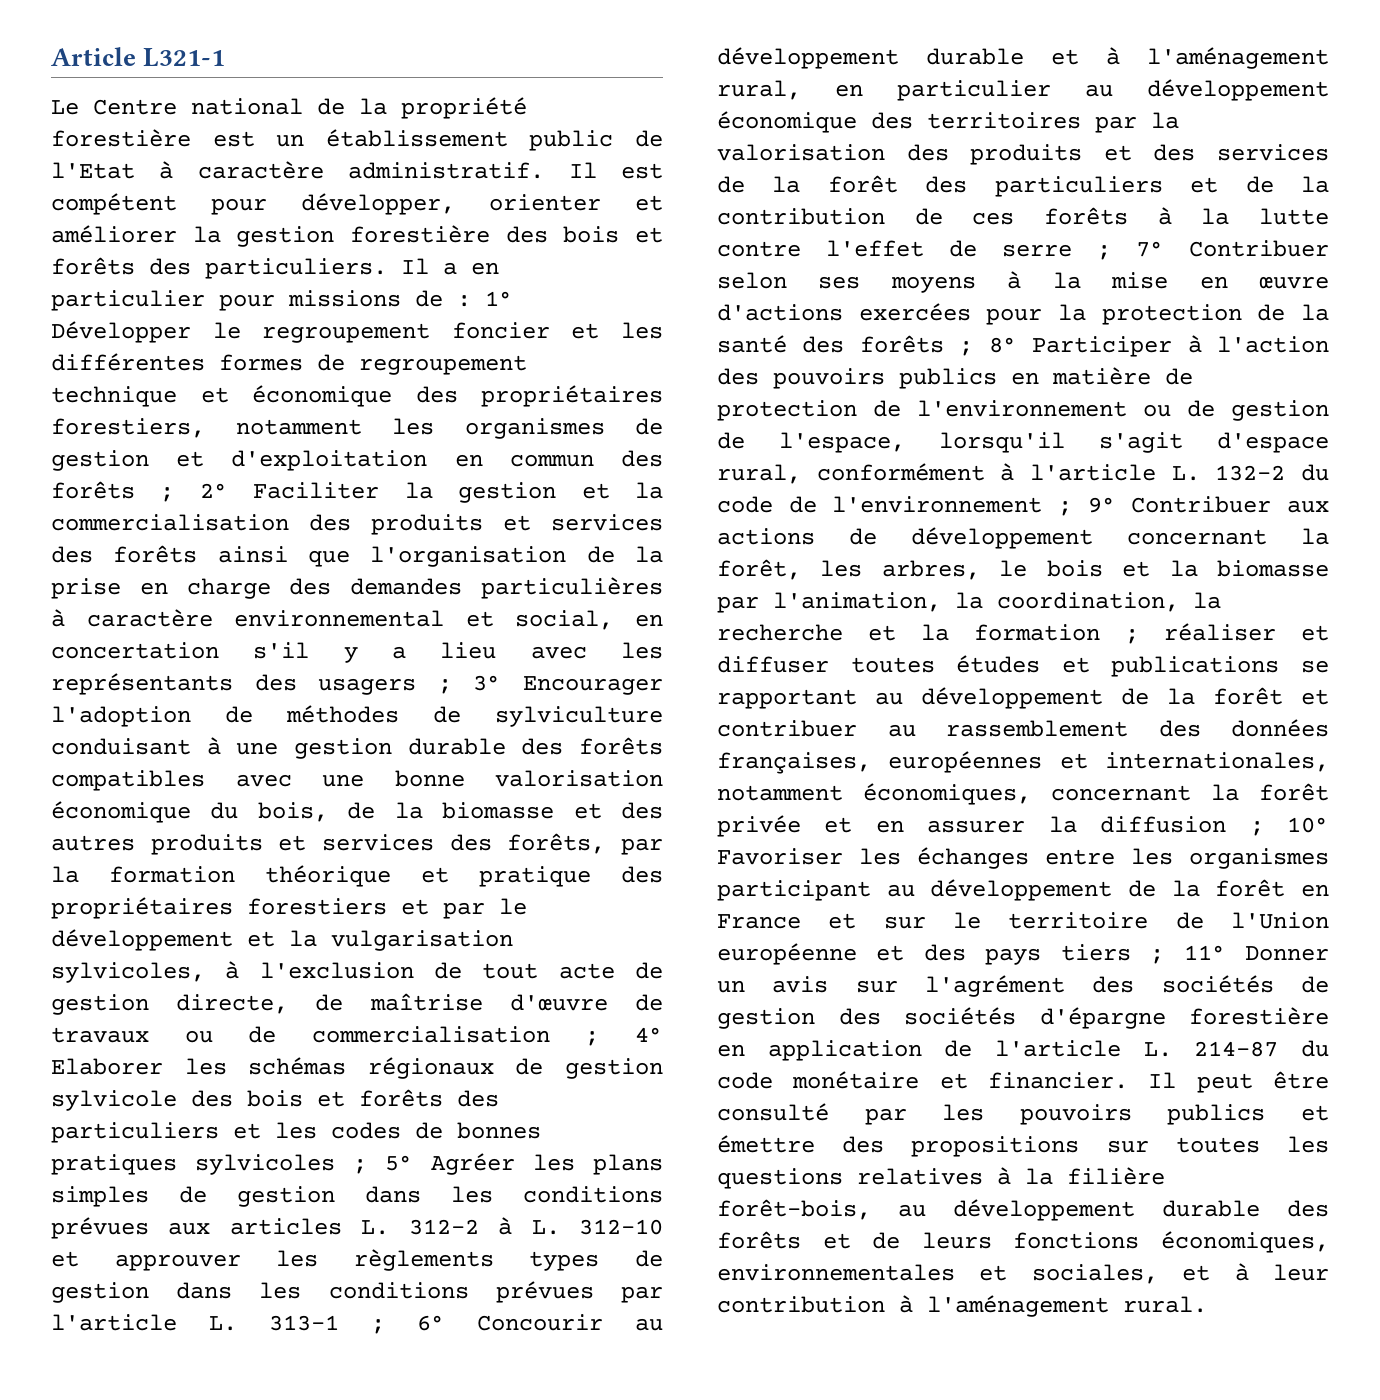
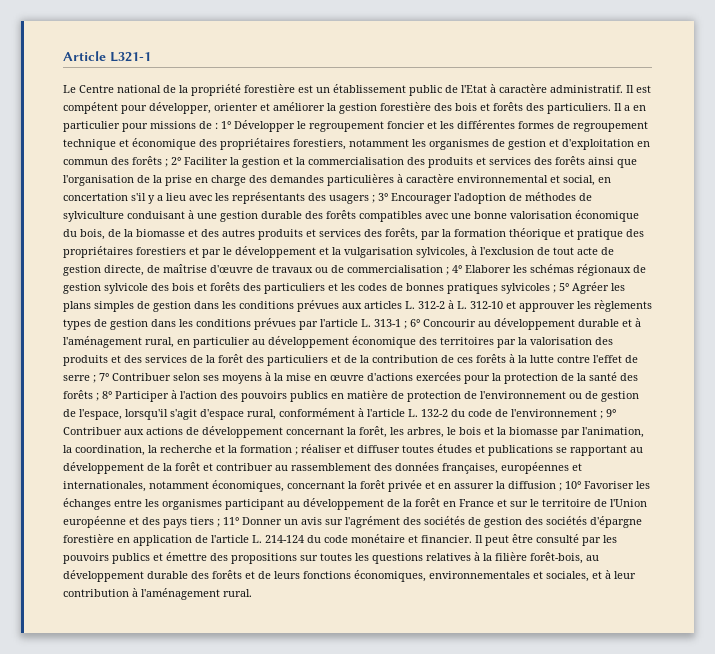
- 11° Donner un avis sur l'agrément des sociétés de gestion des sociétés d'épargne forestière en application de l'article L. 214-87 du code monétaire et financier.
+ 11° Donner un avis sur l'agrément des sociétés de gestion des sociétés d'épargne forestière en application de l'article L. 214-124 du code monétaire et financier.

